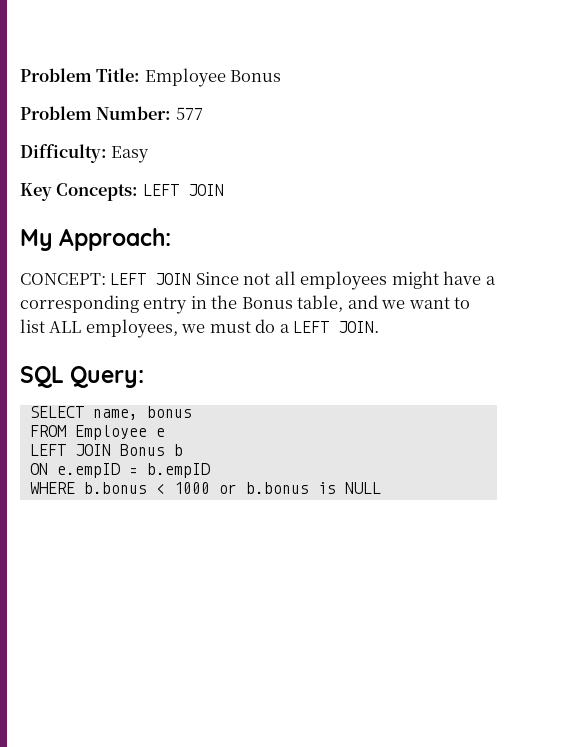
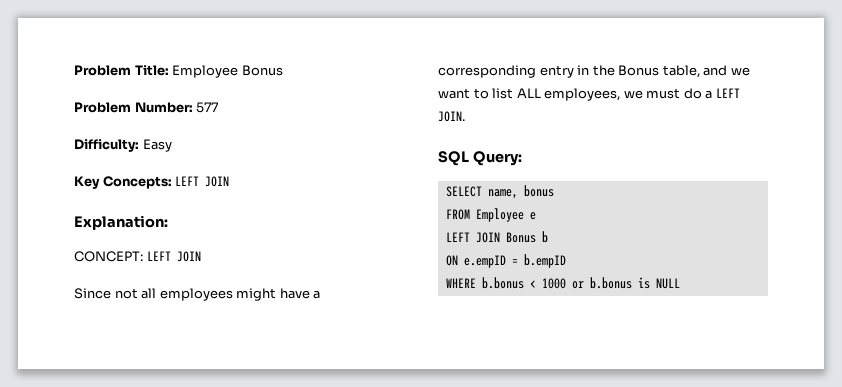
- My Approach:
+ Explanation:
- CONCEPT: LEFT JOIN Since not all employees might have a corresponding entry in the Bonus table, and we want to list ALL employees, we must do a LEFT JOIN.
+ CONCEPT: LEFT JOIN
+ Since not all employees might have a corresponding entry in the Bonus table, and we want to list ALL employees, we must do a LEFT JOIN.

